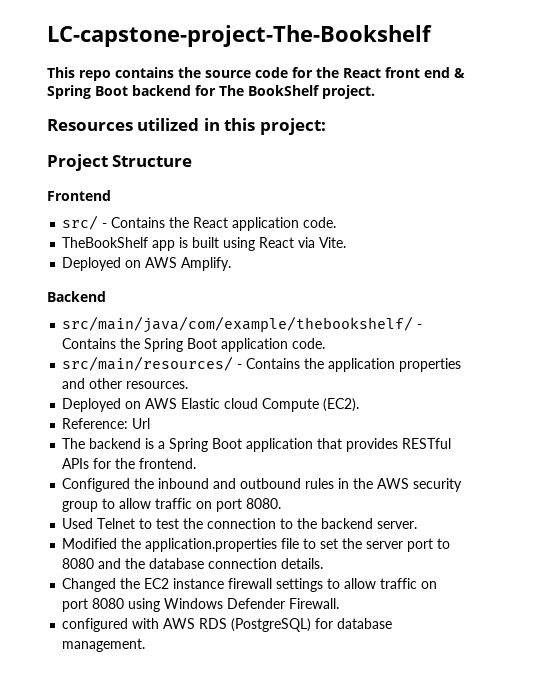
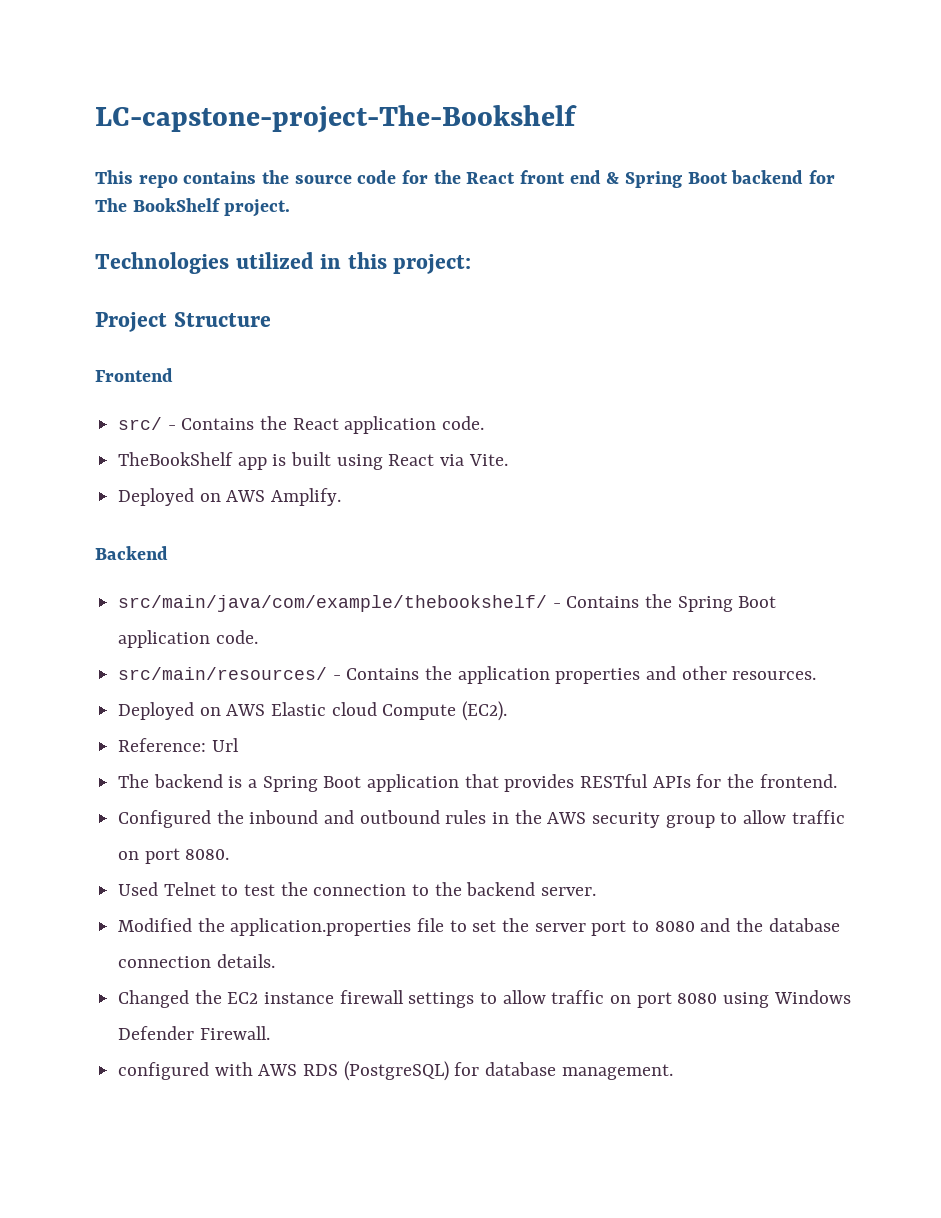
- Resources utilized in this project:
+ Technologies utilized in this project:

